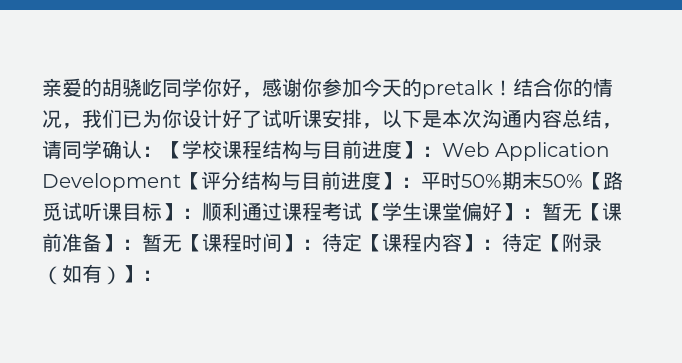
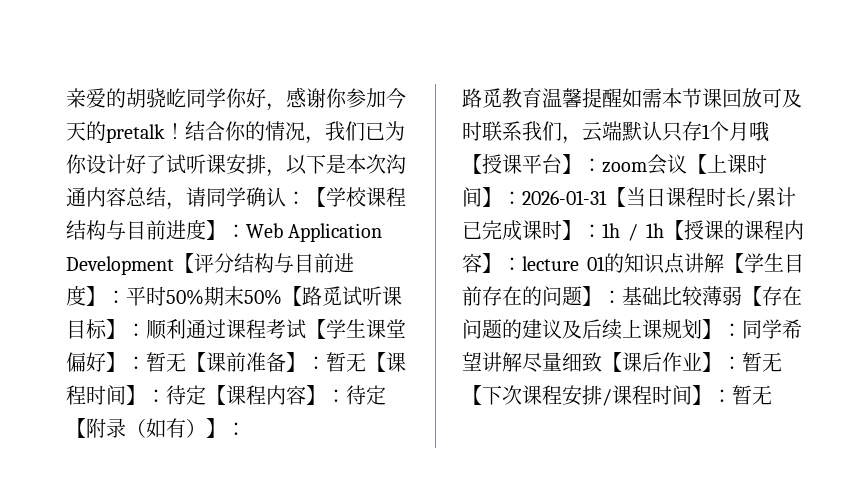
+ 路觅教育温馨提醒如需本节课回放可及时联系我们，云端默认只存1个月哦【授课平台】：zoom会议【上课时间】：2026-01-31【当日课程时长/累计已完成课时】：1h / 1h【授课的课程内容】：lecture 01的知识点讲解【学生目前存在的问题】：基础比较薄弱【存在问题的建议及后续上课规划】：同学希望讲解尽量细致【课后作业】：暂无【下次课程安排/课程时间】：暂无

